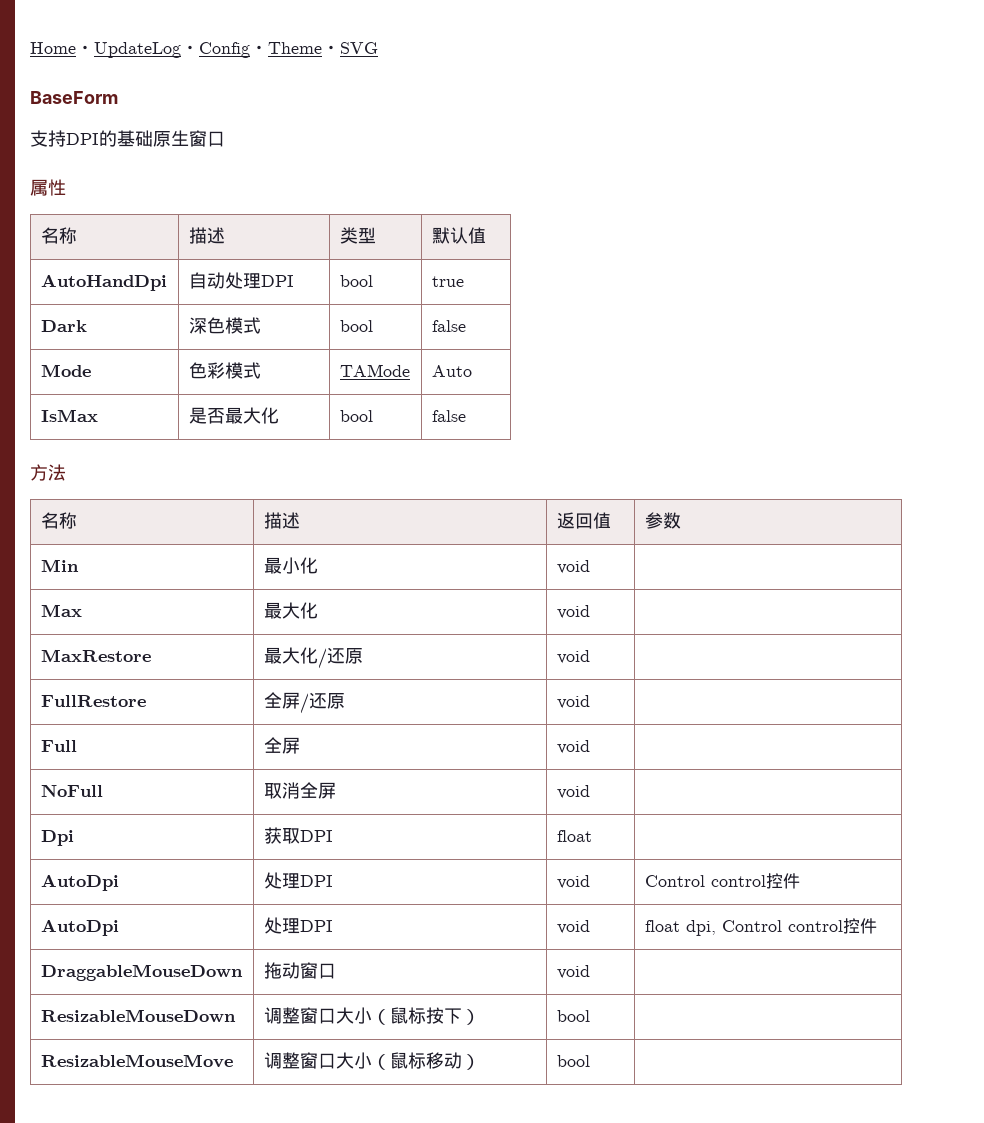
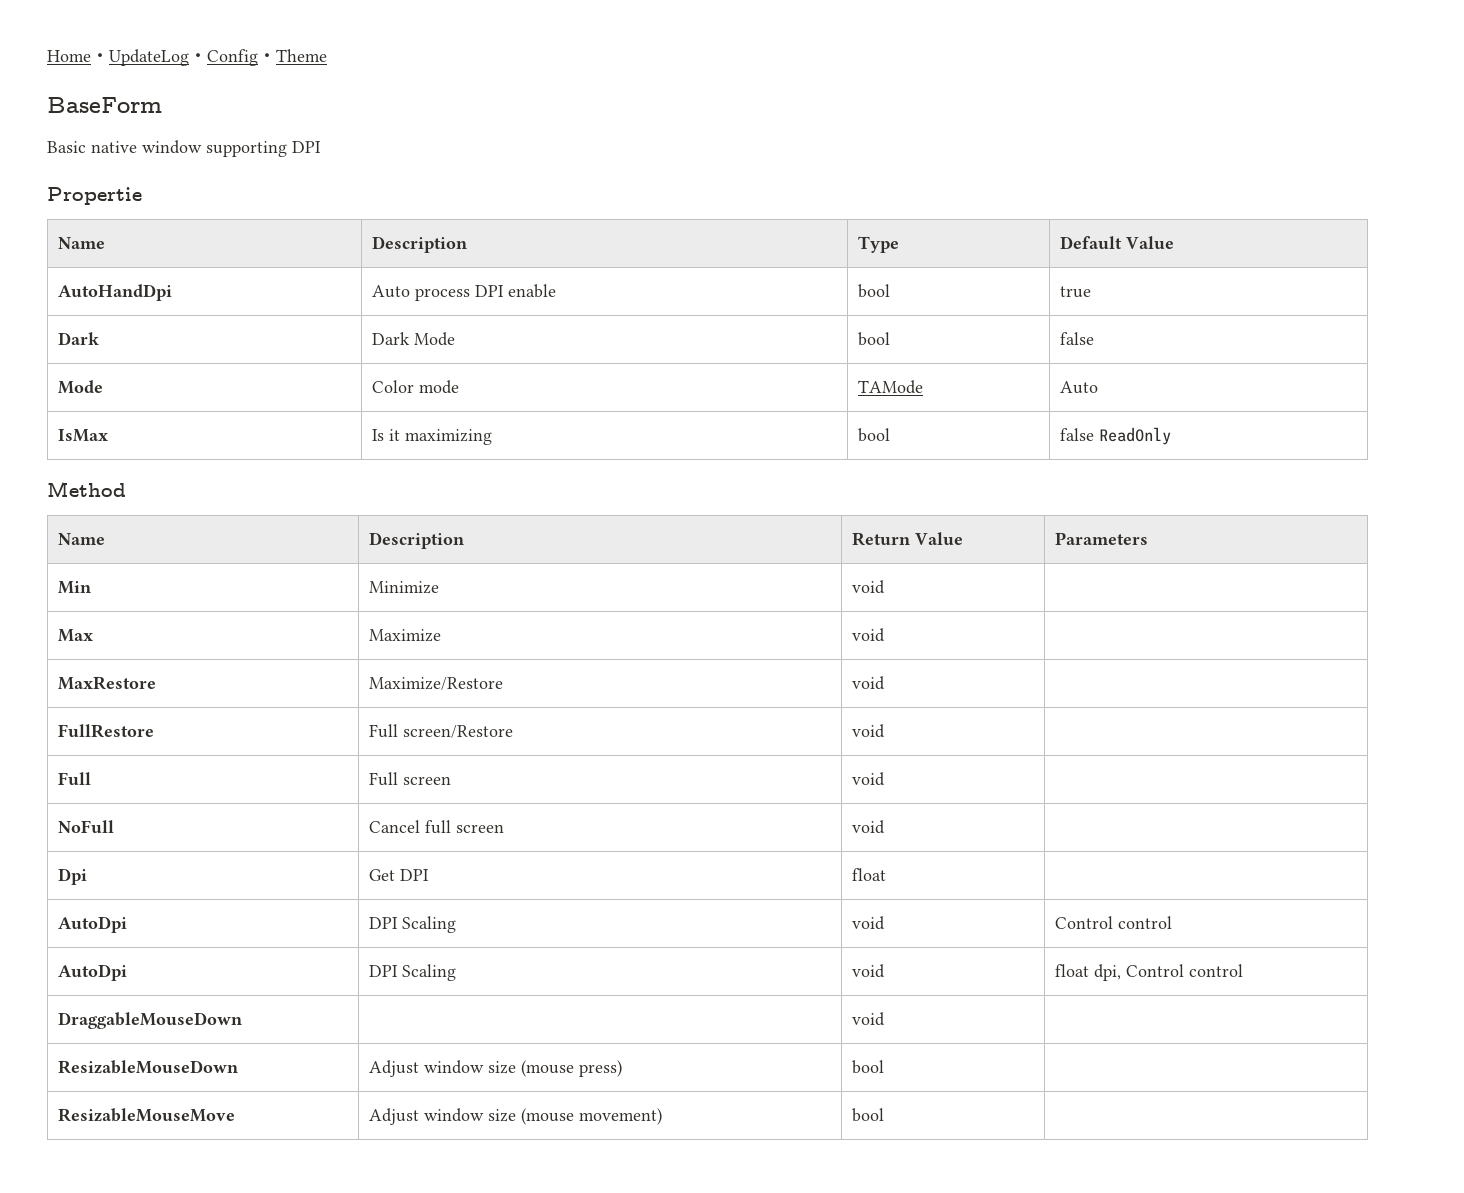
- Home・UpdateLog・Config・Theme・SVG
+ Home・UpdateLog・Config・Theme
- 支持DPI的基础原生窗口
- 属性
- 名称 | 描述 | 类型 | 默认值
+ Basic native window supporting DPI
+ Propertie
+ Name | Description | Type | Default Value
- AutoHandDpi | 自动处理DPI | bool | true
+ AutoHandDpi | Auto process DPI enable | bool | true
- Dark | 深色模式 | bool | false
+ Dark | Dark Mode | bool | false
- Mode | 色彩模式 | TAMode | Auto
+ Mode | Color mode | TAMode | Auto
- IsMax | 是否最大化 | bool | false
- 方法
- 名称 | 描述 | 返回值 | 参数
+ IsMax | Is it maximizing | bool | false ReadOnly
+ Method
+ Name | Description | Return Value | Parameters
- Min | 最小化 | void |
+ Min | Minimize | void |
- Max | 最大化 | void |
+ Max | Maximize | void |
- MaxRestore | 最大化/还原 | void |
+ MaxRestore | Maximize/Restore | void |
- FullRestore | 全屏/还原 | void |
+ FullRestore | Full screen/Restore | void |
- Full | 全屏 | void |
+ Full | Full screen | void |
- NoFull | 取消全屏 | void |
+ NoFull | Cancel full screen | void |
- Dpi | 获取DPI | float |
+ Dpi | Get DPI | float |
- AutoDpi | 处理DPI | void | Control control控件
- AutoDpi | 处理DPI | void | float dpi, Control control控件
+ AutoDpi | DPI Scaling | void | Control control
+ AutoDpi | DPI Scaling | void | float dpi, Control control
- DraggableMouseDown | 拖动窗口 | void |
+ DraggableMouseDown | | void |
- ResizableMouseDown | 调整窗口大小（鼠标按下） | bool |
- ResizableMouseMove | 调整窗口大小（鼠标移动） | bool |
+ ResizableMouseDown | Adjust window size (mouse press) | bool |
+ ResizableMouseMove | Adjust window size (mouse movement) | bool |

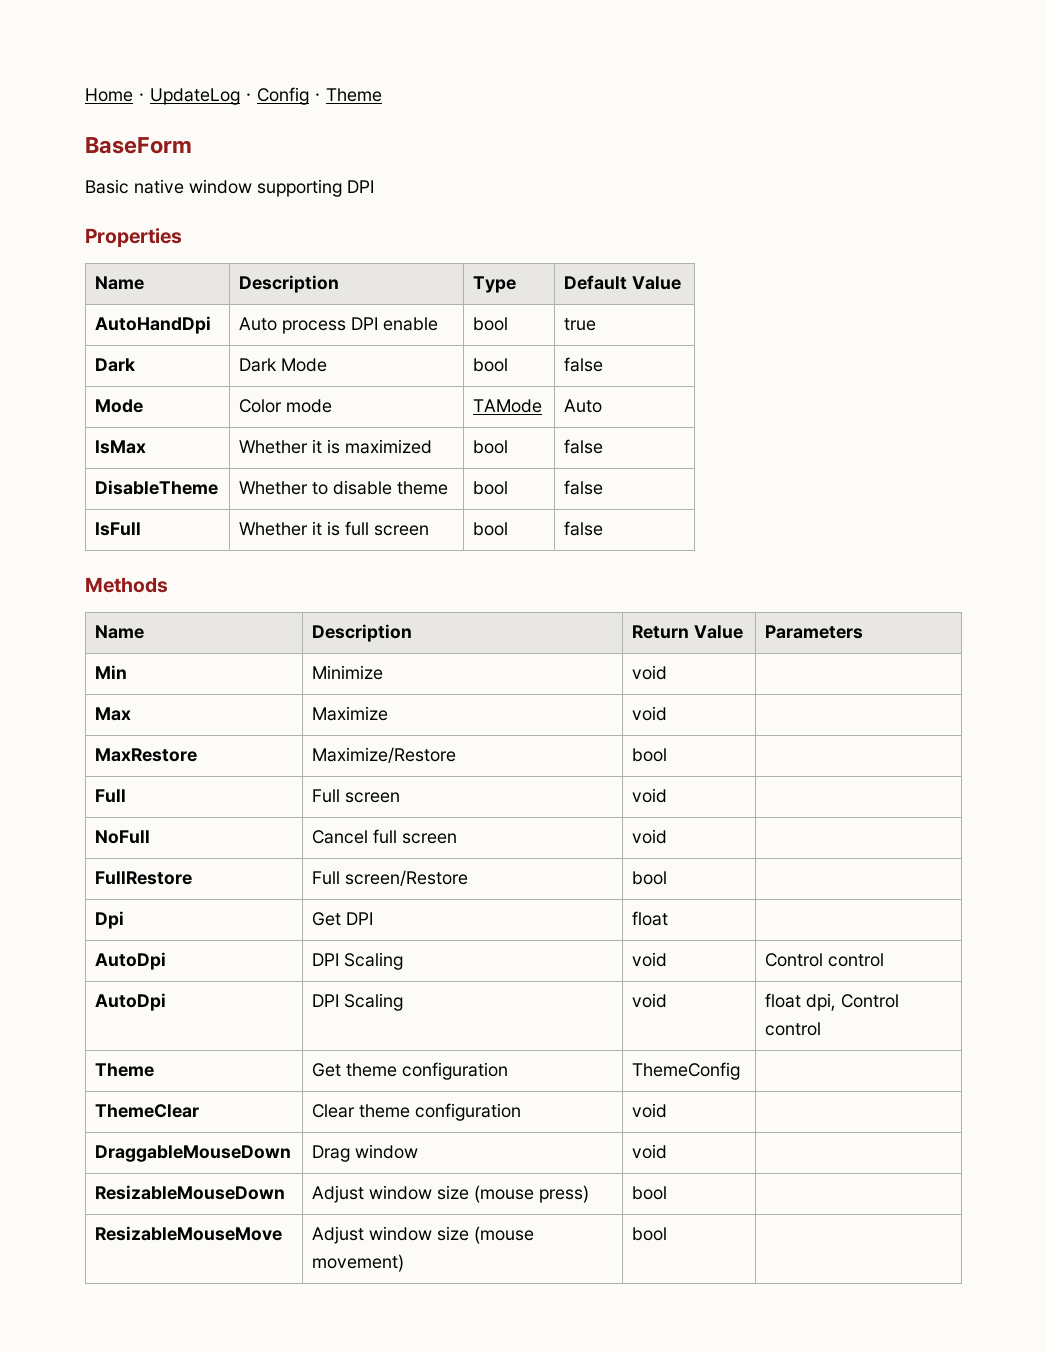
- Propertie
+ Properties
- IsMax | Is it maximizing | bool | false ReadOnly
- Method
+ IsMax | Whether it is maximized | bool | false
+ DisableTheme | Whether to disable theme | bool | false
+ IsFull | Whether it is full screen | bool | false
+ Methods
- MaxRestore | Maximize/Restore | void |
- FullRestore | Full screen/Restore | void |
+ MaxRestore | Maximize/Restore | bool |
+ FullRestore | Full screen/Restore | bool |
+ Theme | Get theme configuration | ThemeConfig |
+ ThemeClear | Clear theme configuration | void |
- DraggableMouseDown | | void |
+ DraggableMouseDown | Drag window | void |

